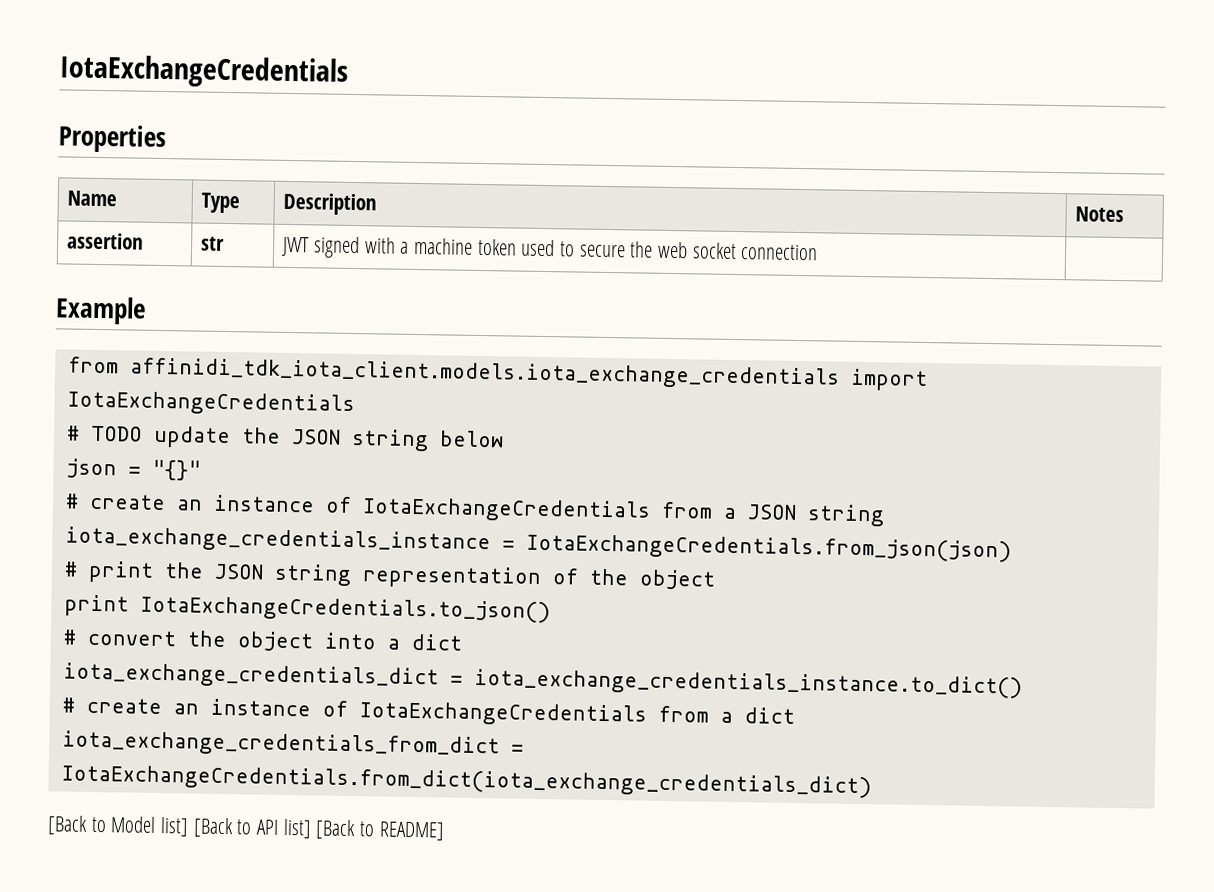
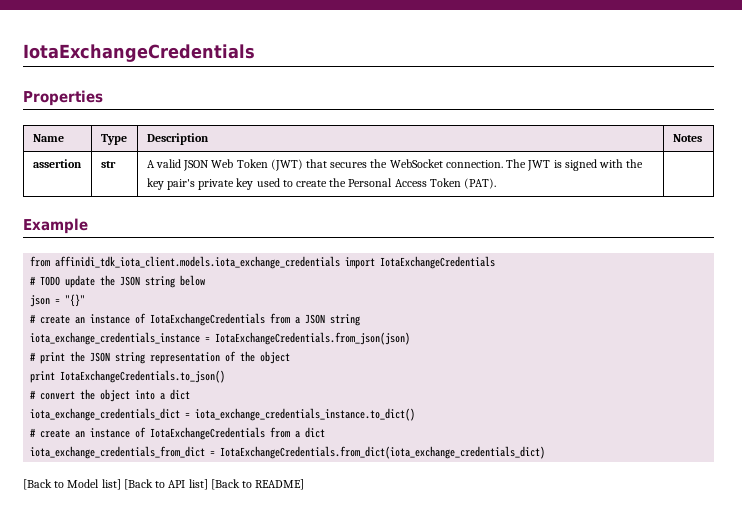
- assertion | str | JWT signed with a machine token used to secure the web socket connection |
+ assertion | str | A valid JSON Web Token (JWT) that secures the WebSocket connection. The JWT is signed with the key pair's private key used to create the Personal Access Token (PAT). |

